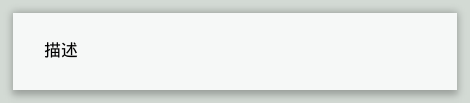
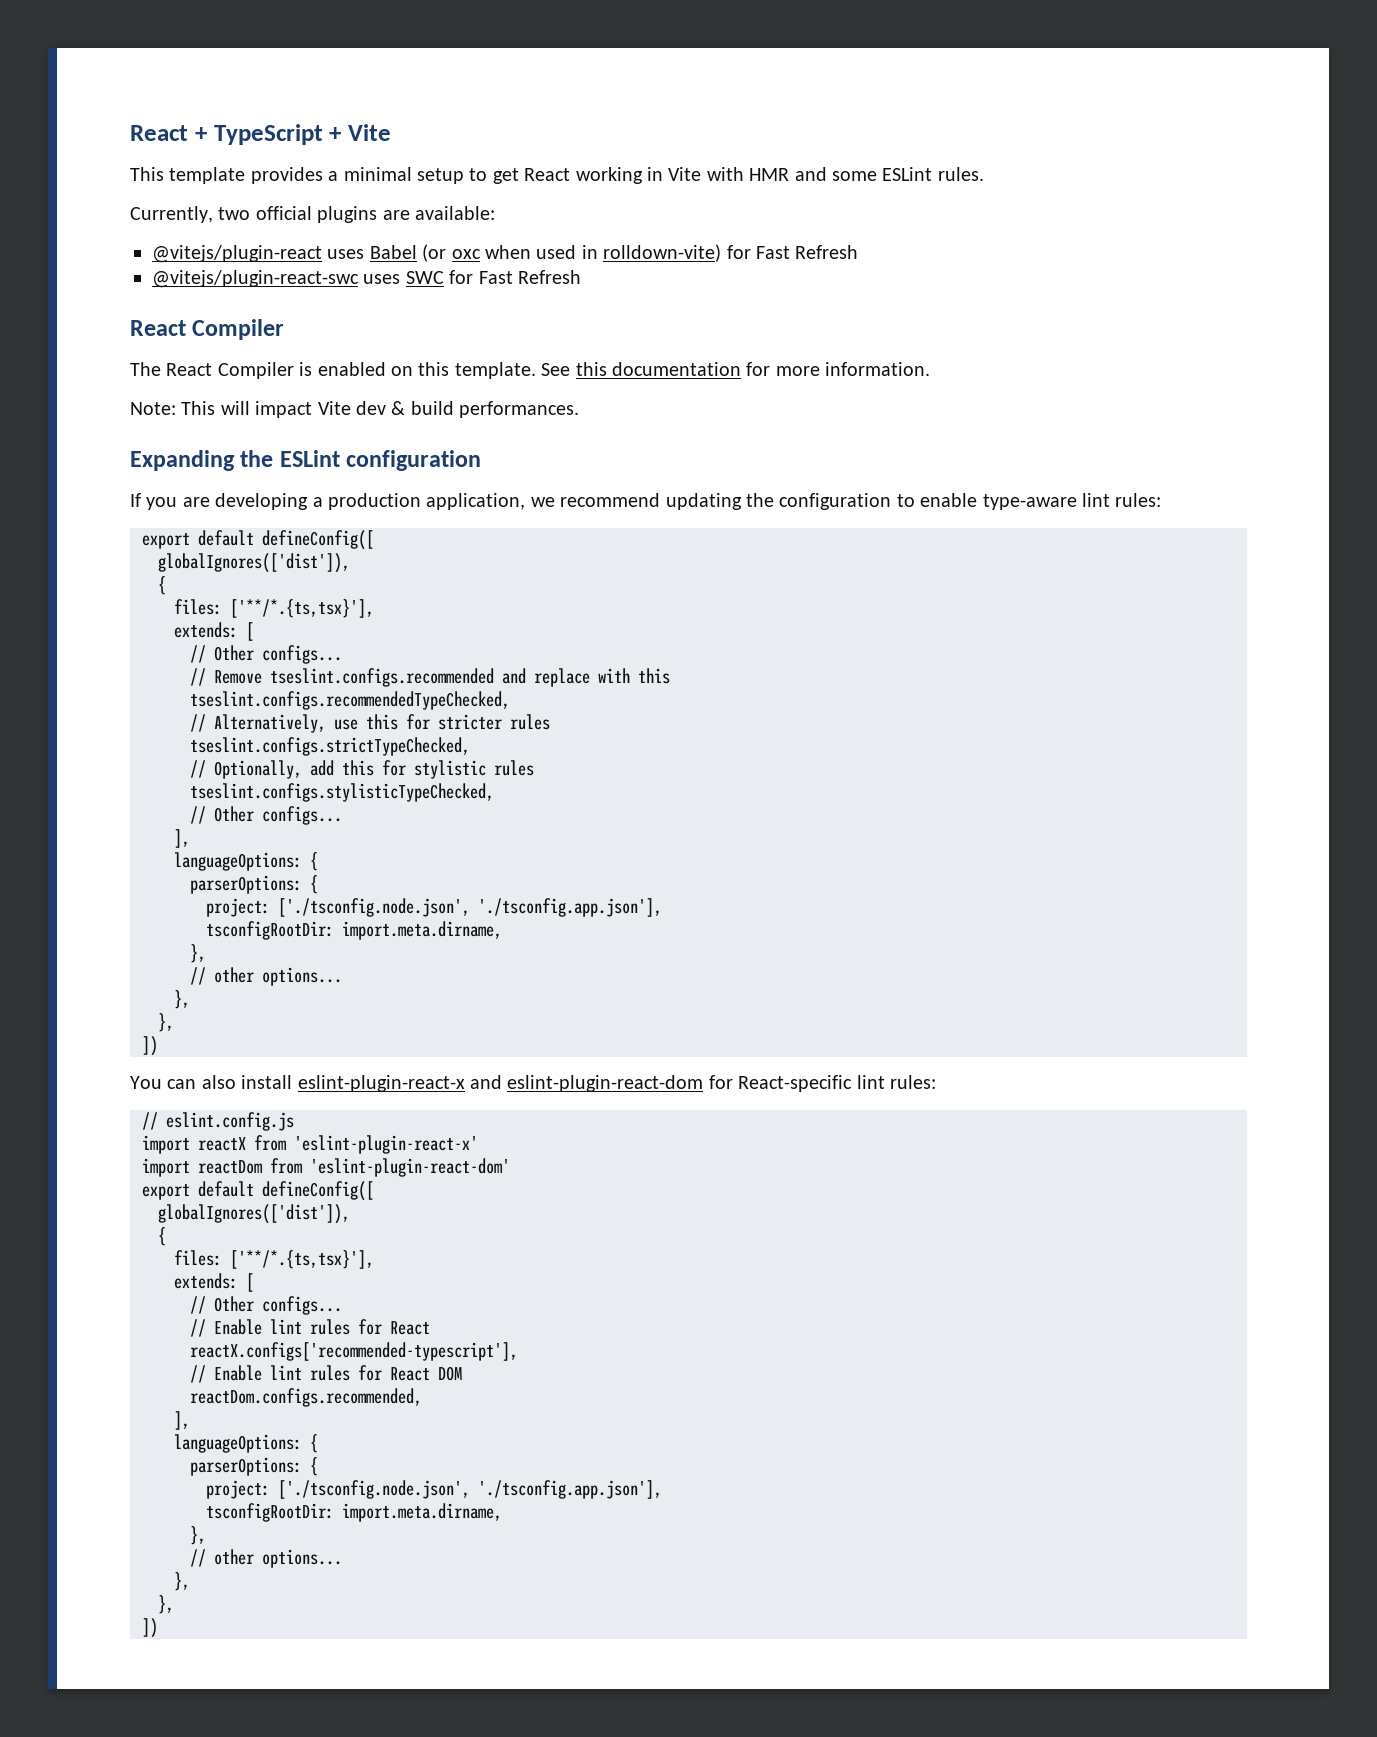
- 描述
+ React + TypeScript + Vite
+ This template provides a minimal setup to get React working in Vite with HMR and some ESLint rules.
+ Currently, two official plugins are available:
+ @vitejs/plugin-react uses Babel (or oxc when used in rolldown-vite) for Fast Refresh
+ @vitejs/plugin-react-swc uses SWC for Fast Refresh
+ React Compiler
+ The React Compiler is enabled on this template. See this documentation for more information.
+ Note: This will impact Vite dev & build performances.
+ Expanding the ESLint configuration
+ If you are developing a production application, we recommend updating the configuration to enable type-aware lint rules:
+ export default defineConfig([
+ globalIgnores(['dist']),
+ {
+ files: ['**/*.{ts,tsx}'],
+ extends: [
+ // Other configs...
+ // Remove tseslint.configs.recommended and replace with this
+ tseslint.configs.recommendedTypeChecked,
+ // Alternatively, use this for stricter rules
+ tseslint.configs.strictTypeChecked,
+ // Optionally, add this for stylistic rules
+ tseslint.configs.stylisticTypeChecked,
+ // Other configs...
+ ],
+ languageOptions: {
+ parserOptions: {
+ project: ['./tsconfig.node.json', './tsconfig.app.json'],
+ tsconfigRootDir: import.meta.dirname,
+ },
+ // other options...
+ },
+ },
+ ])
+ You can also install eslint-plugin-react-x and eslint-plugin-react-dom for React-specific lint rules:
+ // eslint.config.js
+ import reactX from 'eslint-plugin-react-x'
+ import reactDom from 'eslint-plugin-react-dom'
+ export default defineConfig([
+ globalIgnores(['dist']),
+ {
+ files: ['**/*.{ts,tsx}'],
+ extends: [
+ // Other configs...
+ // Enable lint rules for React
+ reactX.configs['recommended-typescript'],
+ // Enable lint rules for React DOM
+ reactDom.configs.recommended,
+ ],
+ languageOptions: {
+ parserOptions: {
+ project: ['./tsconfig.node.json', './tsconfig.app.json'],
+ tsconfigRootDir: import.meta.dirname,
+ },
+ // other options...
+ },
+ },
+ ])

